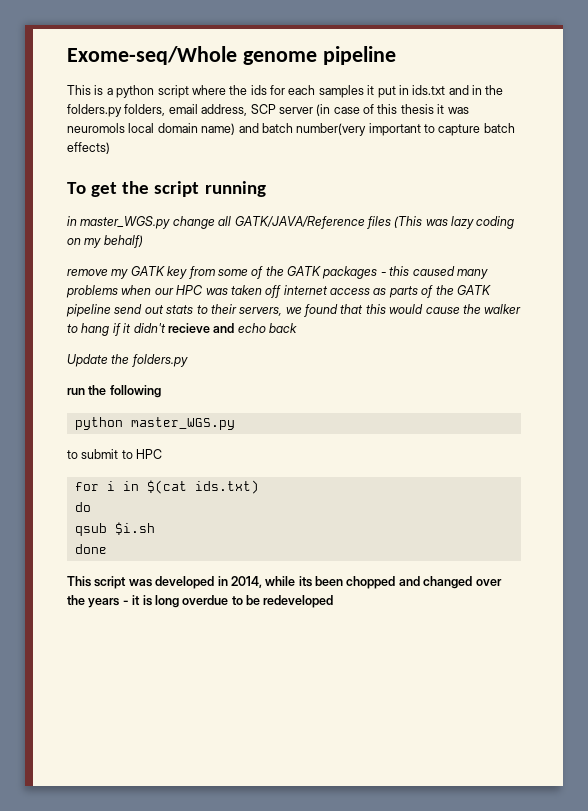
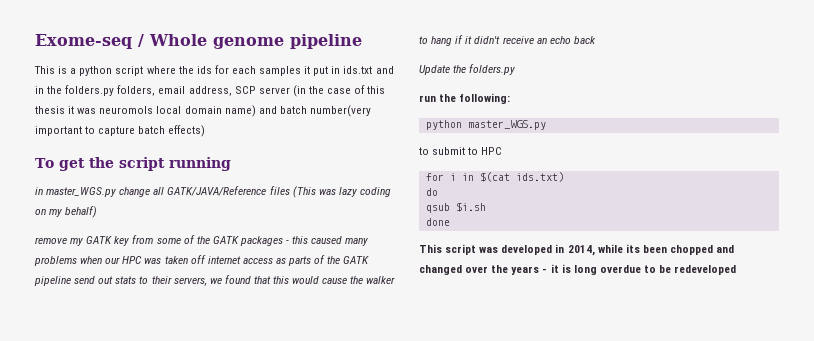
- Exome-seq/Whole genome pipeline
+ Exome-seq / Whole genome pipeline
- This is a python script where the ids for each samples it put in ids.txt and in the folders.py folders, email address, SCP server (in case of this thesis it was neuromols local domain name) and batch number(very important to capture batch effects)
+ This is a python script where the ids for each samples it put in ids.txt and in the folders.py folders, email address, SCP server (in the case of this thesis it was neuromols local domain name) and batch number(very important to capture batch effects)
- remove my GATK key from some of the GATK packages - this caused many problems when our HPC was taken off internet access as parts of the GATK pipeline send out stats to their servers, we found that this would cause the walker to hang if it didn't recieve and echo back
+ remove my GATK key from some of the GATK packages - this caused many problems when our HPC was taken off internet access as parts of the GATK pipeline send out stats to their servers, we found that this would cause the walker to hang if it didn't receive an echo back
- run the following
+ run the following:

